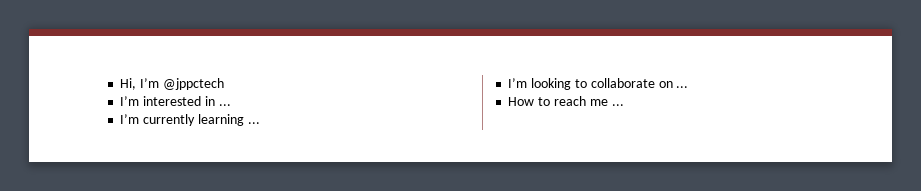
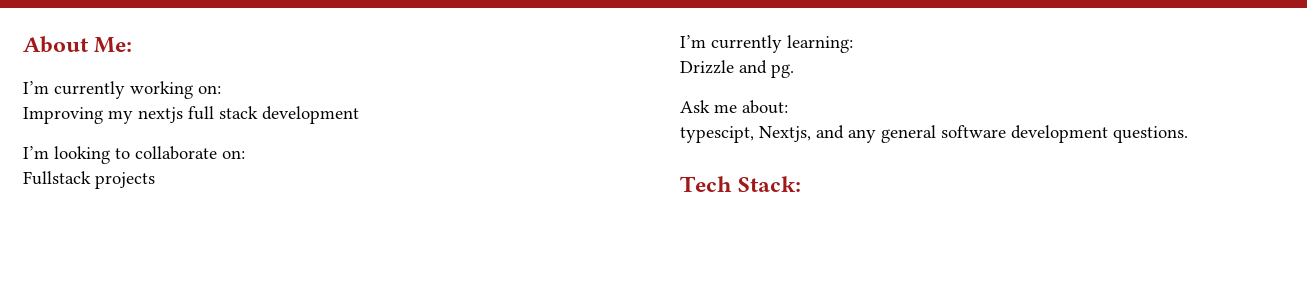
- Hi, I’m @jppctech
- I’m interested in ...
- I’m currently learning ...
- I’m looking to collaborate on ...
- How to reach me ...
+ About Me:
+ I’m currently working on:
+ Improving my nextjs full stack development
+ I’m looking to collaborate on:
+ Fullstack projects
+ I’m currently learning:
+ Drizzle and pg.
+ Ask me about:
+ typescipt, Nextjs, and any general software development questions.
+ Tech Stack:

